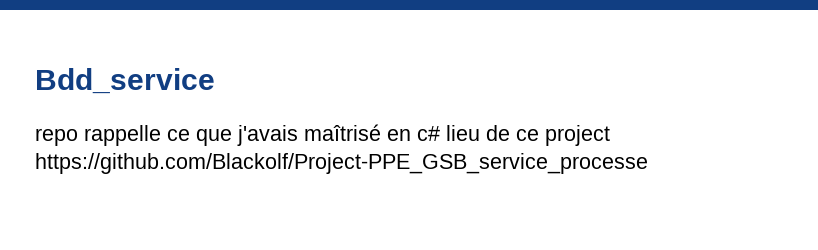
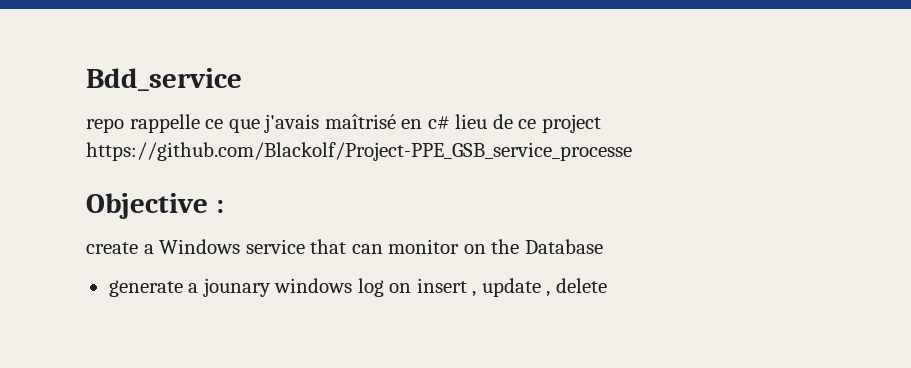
+ Objective :
+ create a Windows service that can monitor on the Database
+ generate a jounary windows log on insert , update , delete

